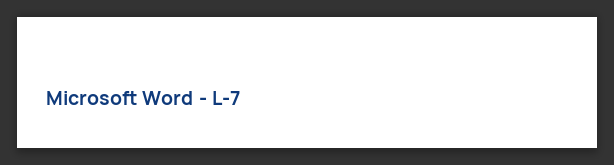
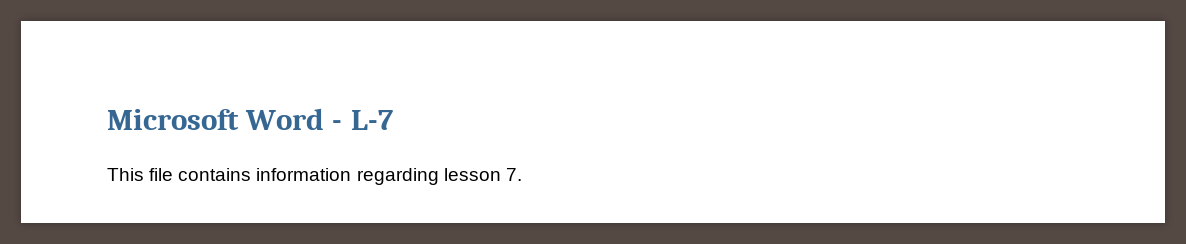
+ This file contains information regarding lesson 7.

